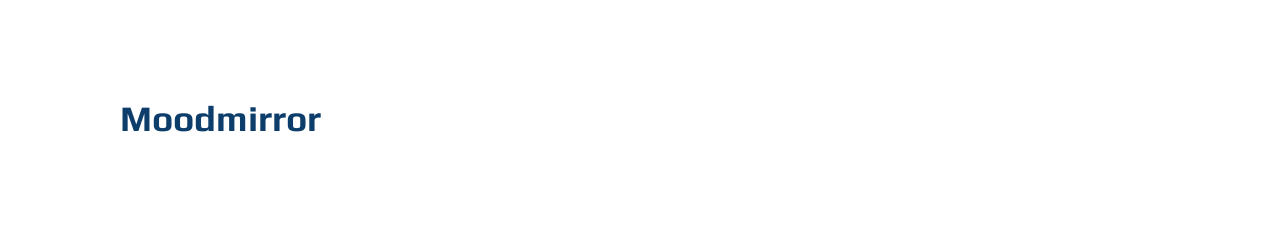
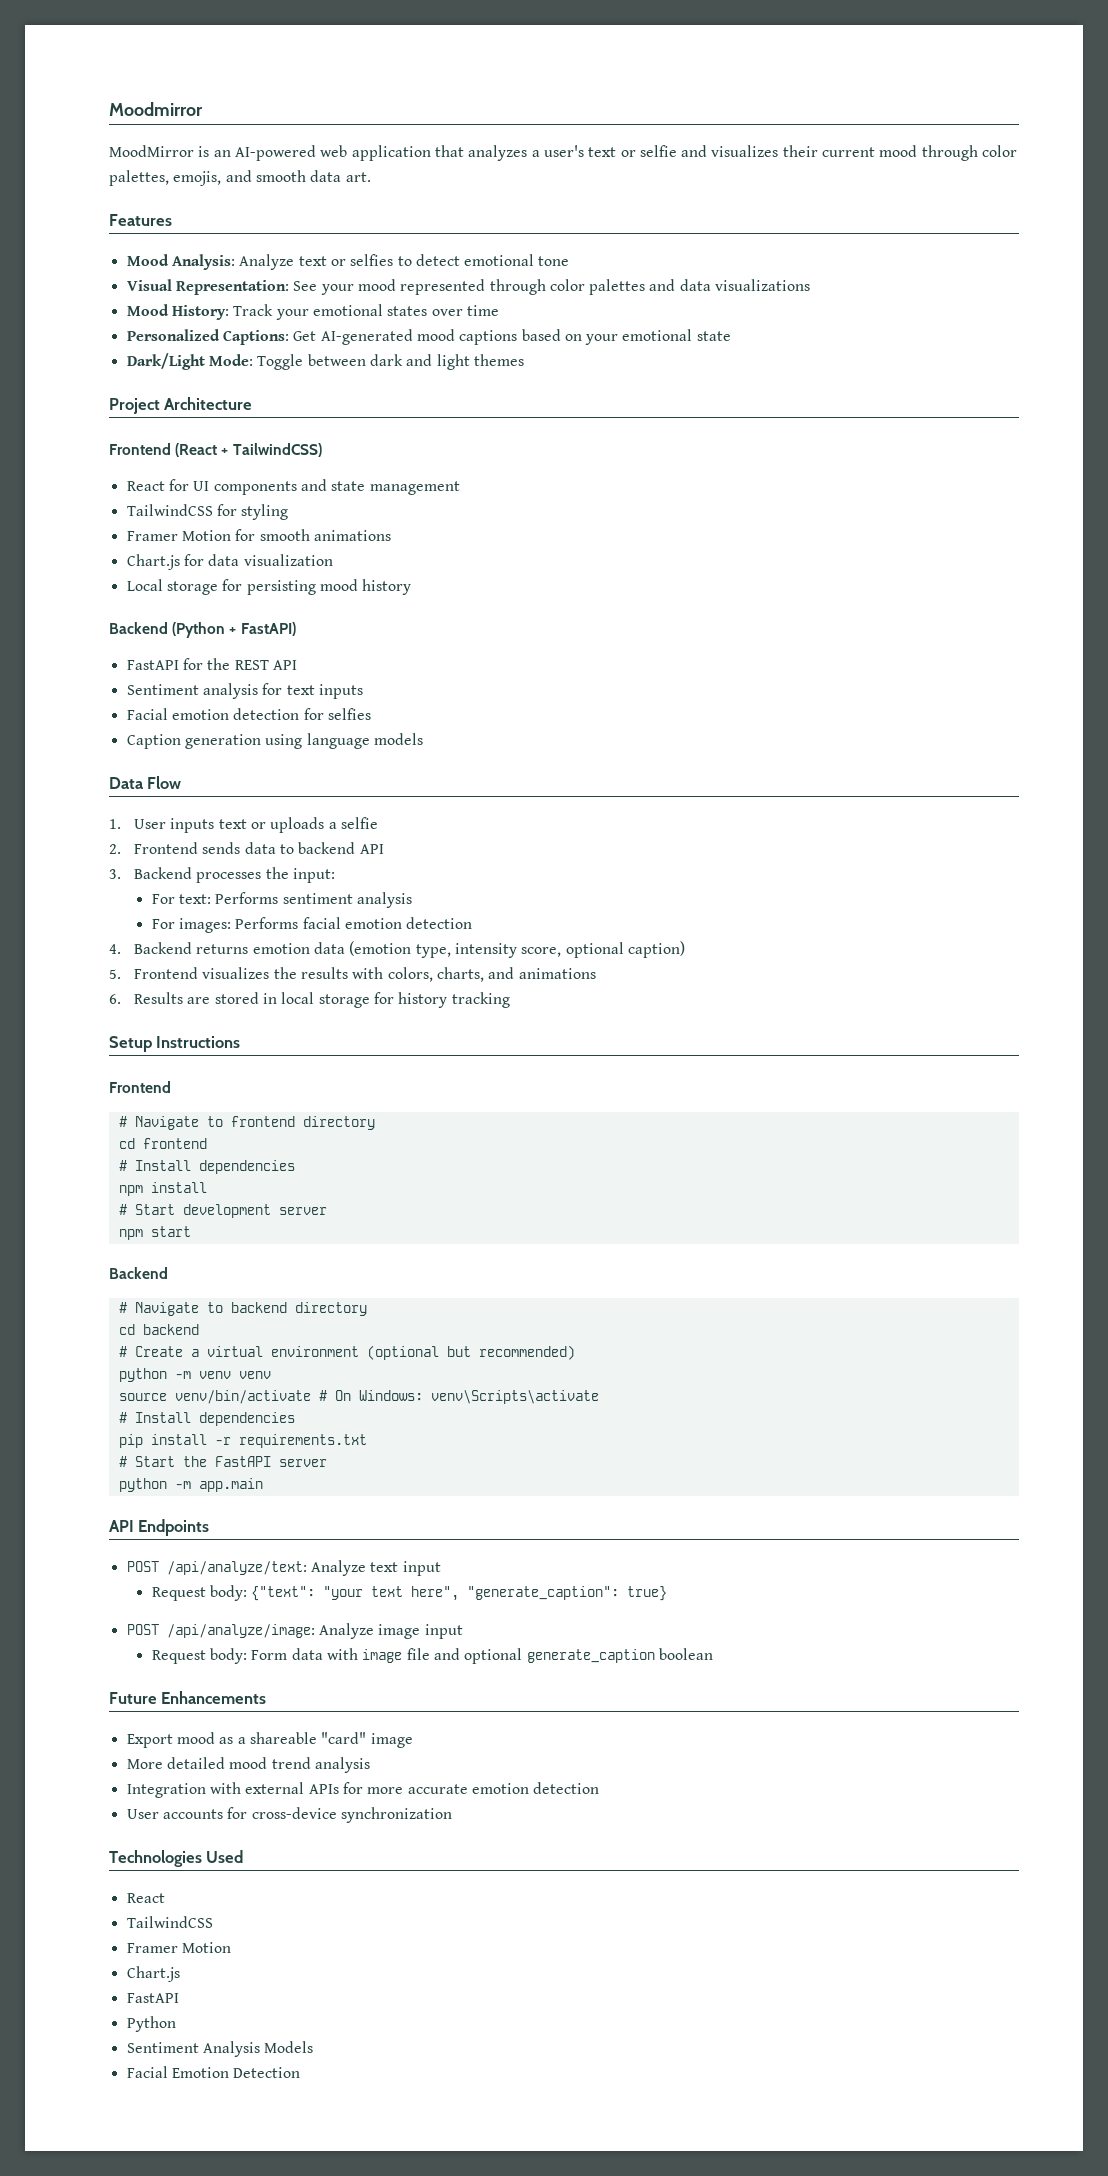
+ MoodMirror is an AI-powered web application that analyzes a user's text or selfie and visualizes their current mood through color palettes, emojis, and smooth data art.
+ Features
+ Mood Analysis: Analyze text or selfies to detect emotional tone
+ Visual Representation: See your mood represented through color palettes and data visualizations
+ Mood History: Track your emotional states over time
+ Personalized Captions: Get AI-generated mood captions based on your emotional state
+ Dark/Light Mode: Toggle between dark and light themes
+ Project Architecture
+ Frontend (React + TailwindCSS)
+ React for UI components and state management
+ TailwindCSS for styling
+ Framer Motion for smooth animations
+ Chart.js for data visualization
+ Local storage for persisting mood history
+ Backend (Python + FastAPI)
+ FastAPI for the REST API
+ Sentiment analysis for text inputs
+ Facial emotion detection for selfies
+ Caption generation using language models
+ Data Flow
+ 1. User inputs text or uploads a selfie
+ 2. Frontend sends data to backend API
+ 3. Backend processes the input:
+ For text: Performs sentiment analysis
+ For images: Performs facial emotion detection
+ 4. Backend returns emotion data (emotion type, intensity score, optional caption)
+ 5. Frontend visualizes the results with colors, charts, and animations
+ 6. Results are stored in local storage for history tracking
+ Setup Instructions
+ Frontend
+ # Navigate to frontend directory
+ cd frontend
+ # Install dependencies
+ npm install
+ # Start development server
+ npm start
+ Backend
+ # Navigate to backend directory
+ cd backend
+ # Create a virtual environment (optional but recommended)
+ python -m venv venv
+ source venv/bin/activate # On Windows: venv\Scripts\activate
+ # Install dependencies
+ pip install -r requirements.txt
+ # Start the FastAPI server
+ python -m app.main
+ API Endpoints
+ POST /api/analyze/text: Analyze text input
+ Request body: {"text": "your text here", "generate_caption": true}
+ POST /api/analyze/image: Analyze image input
+ Request body: Form data with image file and optional generate_caption boolean
+ Future Enhancements
+ Export mood as a shareable "card" image
+ More detailed mood trend analysis
+ Integration with external APIs for more accurate emotion detection
+ User accounts for cross-device synchronization
+ Technologies Used
+ React
+ TailwindCSS
+ Framer Motion
+ Chart.js
+ FastAPI
+ Python
+ Sentiment Analysis Models
+ Facial Emotion Detection

